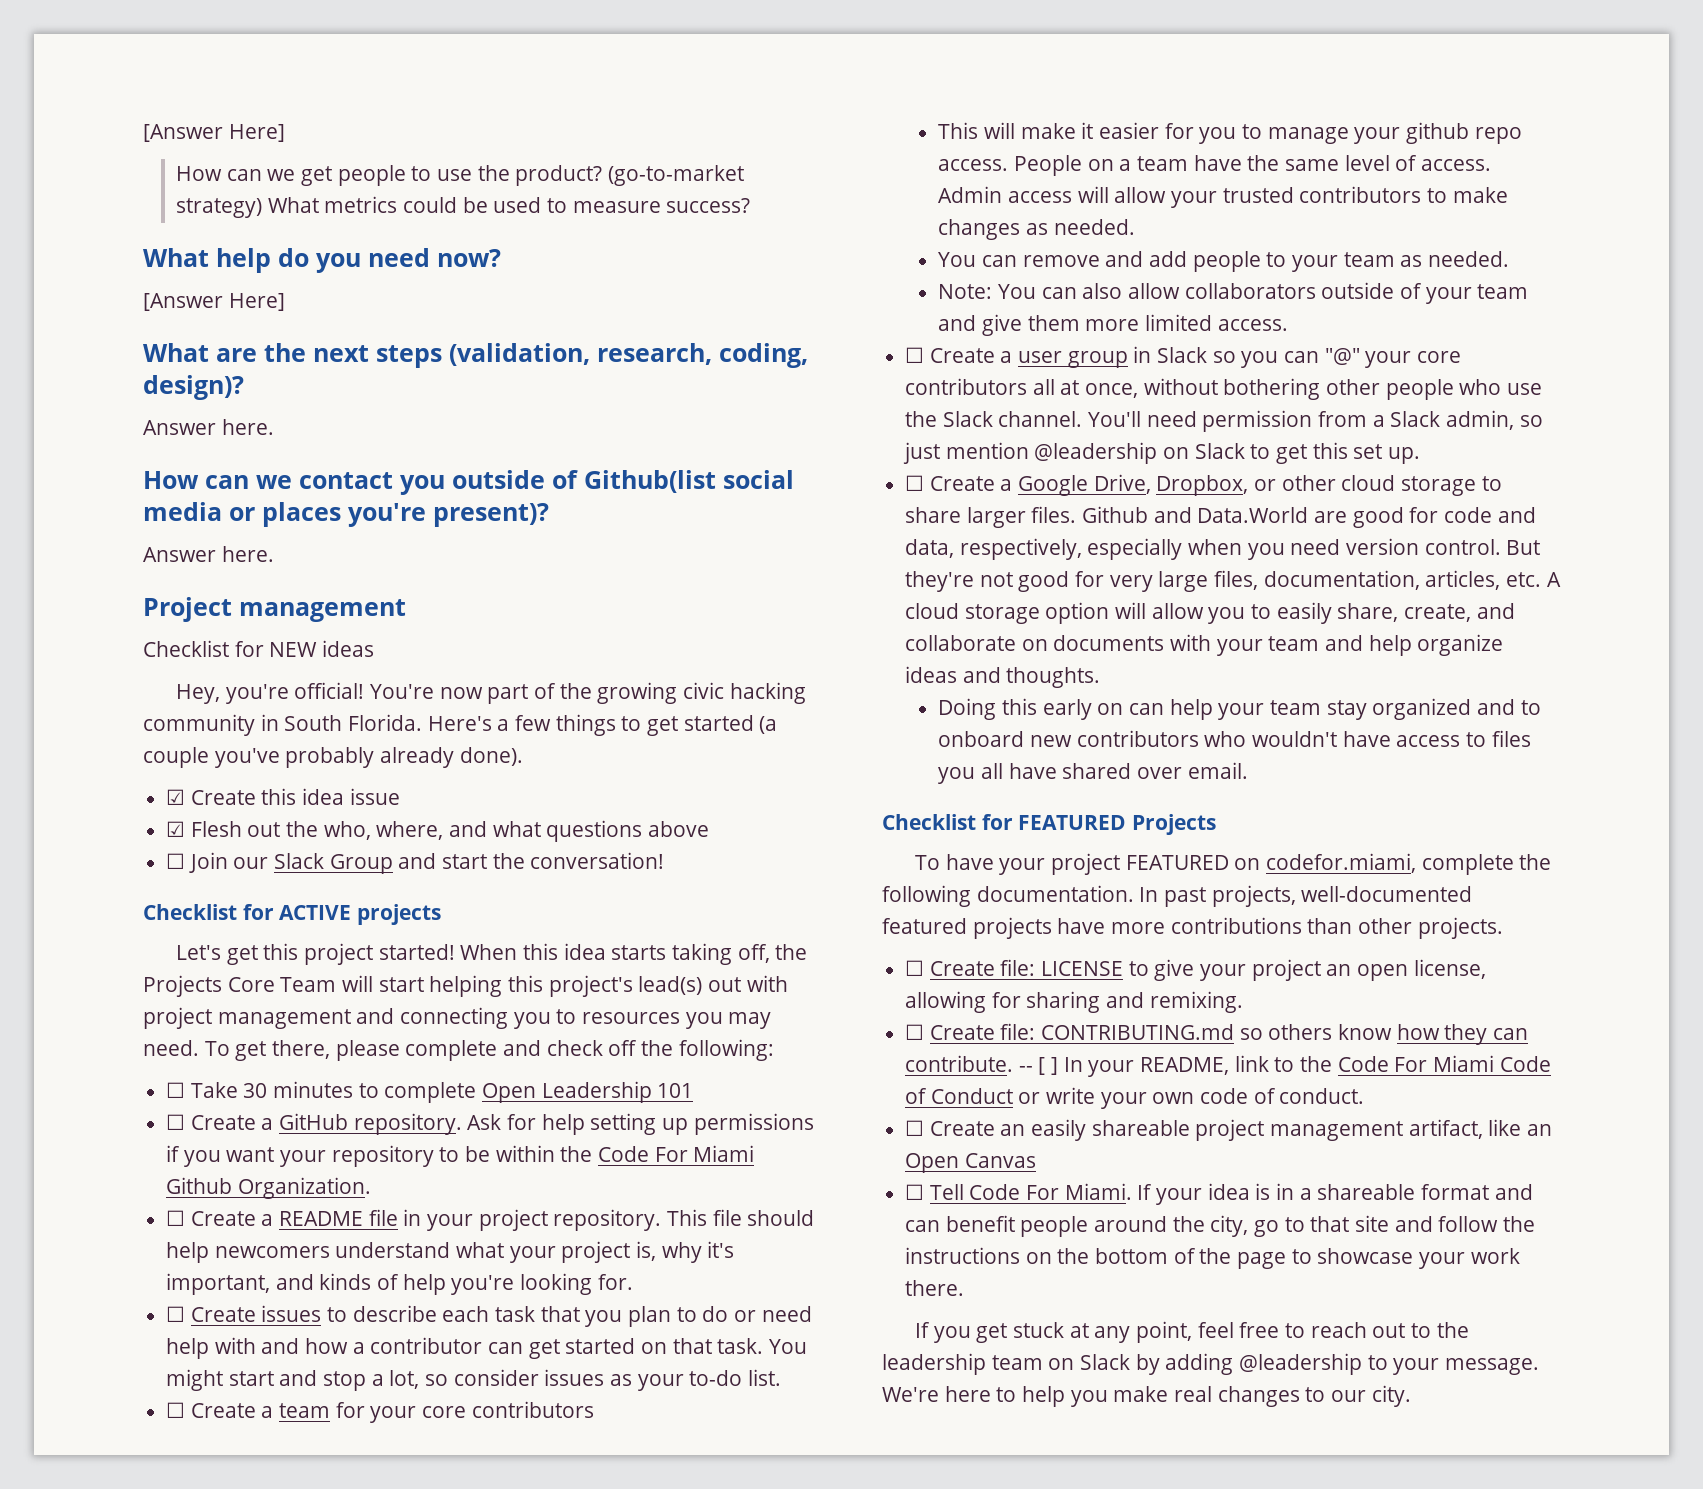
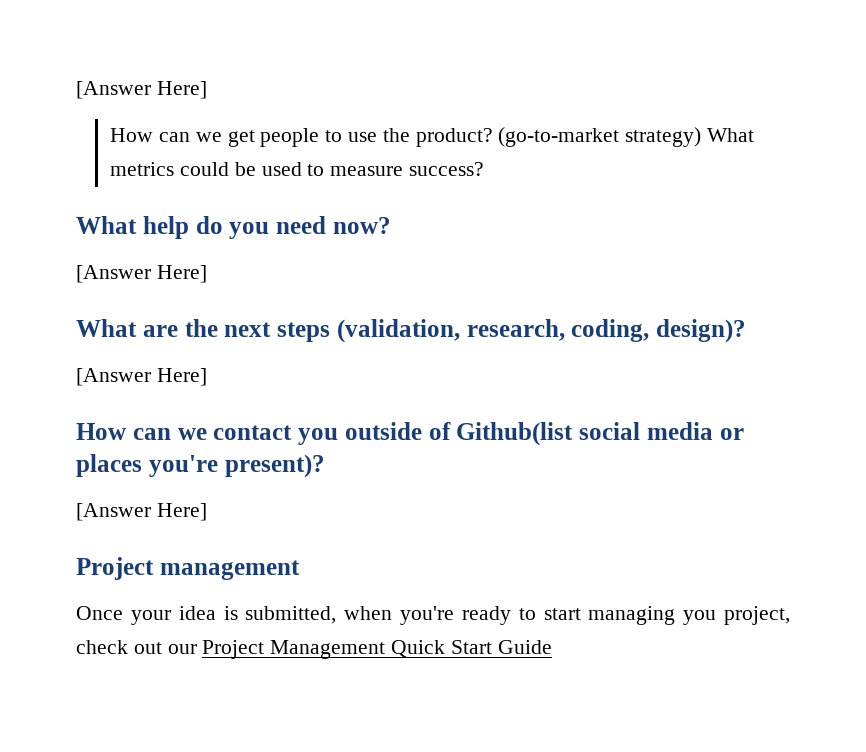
  What are the next steps (validation, research, coding, design)?
- Answer here.
+ [Answer Here]
  How can we contact you outside of Github(list social media or places you're present)?
- Answer here.
+ [Answer Here]
- Checklist for NEW ideas
- Hey, you're official! You're now part of the growing civic hacking community in South Florida. Here's a few things to get started (a couple you've probably already done).
- ☑ Create this idea issue
- ☑ Flesh out the who, where, and what questions above
- ☐ Join our Slack Group and start the conversation!
- Checklist for ACTIVE projects
- Let's get this project started! When this idea starts taking off, the Projects Core Team will start helping this project's lead(s) out with project management and connecting you to resources you may need. To get there, please complete and check off the following:
- ☐ Take 30 minutes to complete Open Leadership 101
- ☐ Create a GitHub repository. Ask for help setting up permissions if you want your repository to be within the Code For Miami Github Organization.
- ☐ Create a README file in your project repository. This file should help newcomers understand what your project is, why it's important, and kinds of help you're looking for.
- ☐ Create issues to describe each task that you plan to do or need help with and how a contributor can get started on that task. You might start and stop a lot, so consider issues as your to-do list.
- ☐ Create a team for your core contributors
- This will make it easier for you to manage your github repo access. People on a team have the same level of access. Admin access will allow your trusted contributors to make changes as needed.
- You can remove and add people to your team as needed.
- Note: You can also allow collaborators outside of your team and give them more limited access.
- ☐ Create a user group in Slack so you can "@" your core contributors all at once, without bothering other people who use the Slack channel. You'll need permission from a Slack admin, so just mention @leadership on Slack to get this set up.
- ☐ Create a Google Drive, Dropbox, or other cloud storage to share larger files. Github and Data.World are good for code and data, respectively, especially when you need version control. But they're not good for very large files, documentation, articles, etc. A cloud storage option will allow you to easily share, create, and collaborate on documents with your team and help organize ideas and thoughts.
- Doing this early on can help your team stay organized and to onboard new contributors who wouldn't have access to files you all have shared over email.
- Checklist for FEATURED Projects
- To have your project FEATURED on codefor.miami, complete the following documentation. In past projects, well-documented featured projects have more contributions than other projects.
- ☐ Create file: LICENSE to give your project an open license, allowing for sharing and remixing.
- ☐ Create file: CONTRIBUTING.md so others know how they can contribute. -- [ ] In your README, link to the Code For Miami Code of Conduct or write your own code of conduct.
- ☐ Create an easily shareable project management artifact, like an Open Canvas
- ☐ Tell Code For Miami. If your idea is in a shareable format and can benefit people around the city, go to that site and follow the instructions on the bottom of the page to showcase your work there.
- If you get stuck at any point, feel free to reach out to the leadership team on Slack by adding @leadership to your message. We're here to help you make real changes to our city.
+ Once your idea is submitted, when you're ready to start managing you project, check out our Project Management Quick Start Guide

